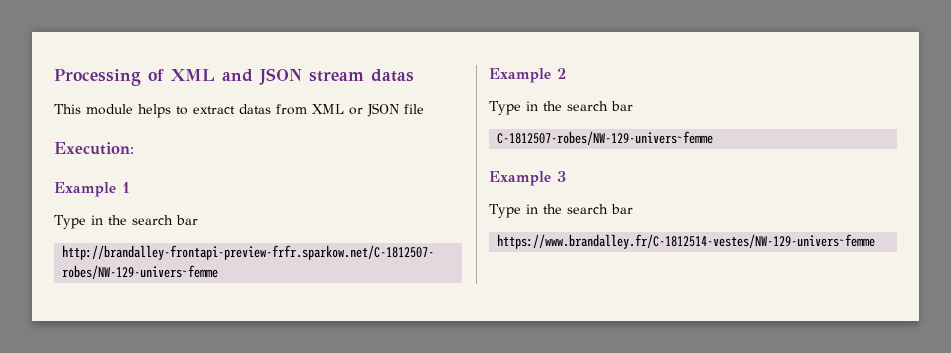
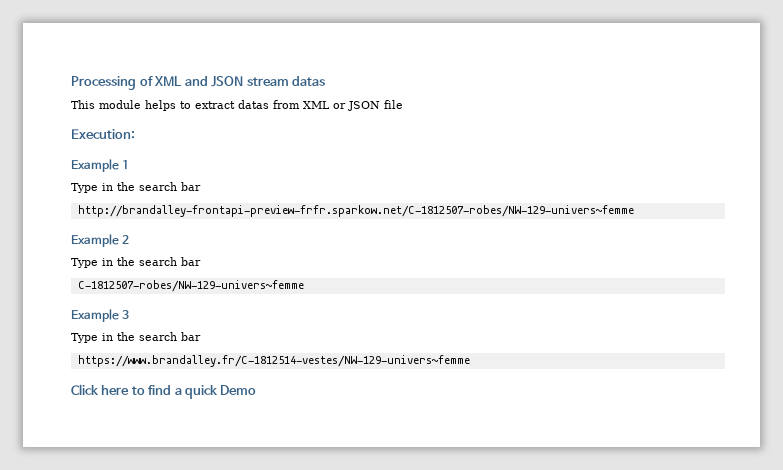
+ Click here to find a quick Demo

